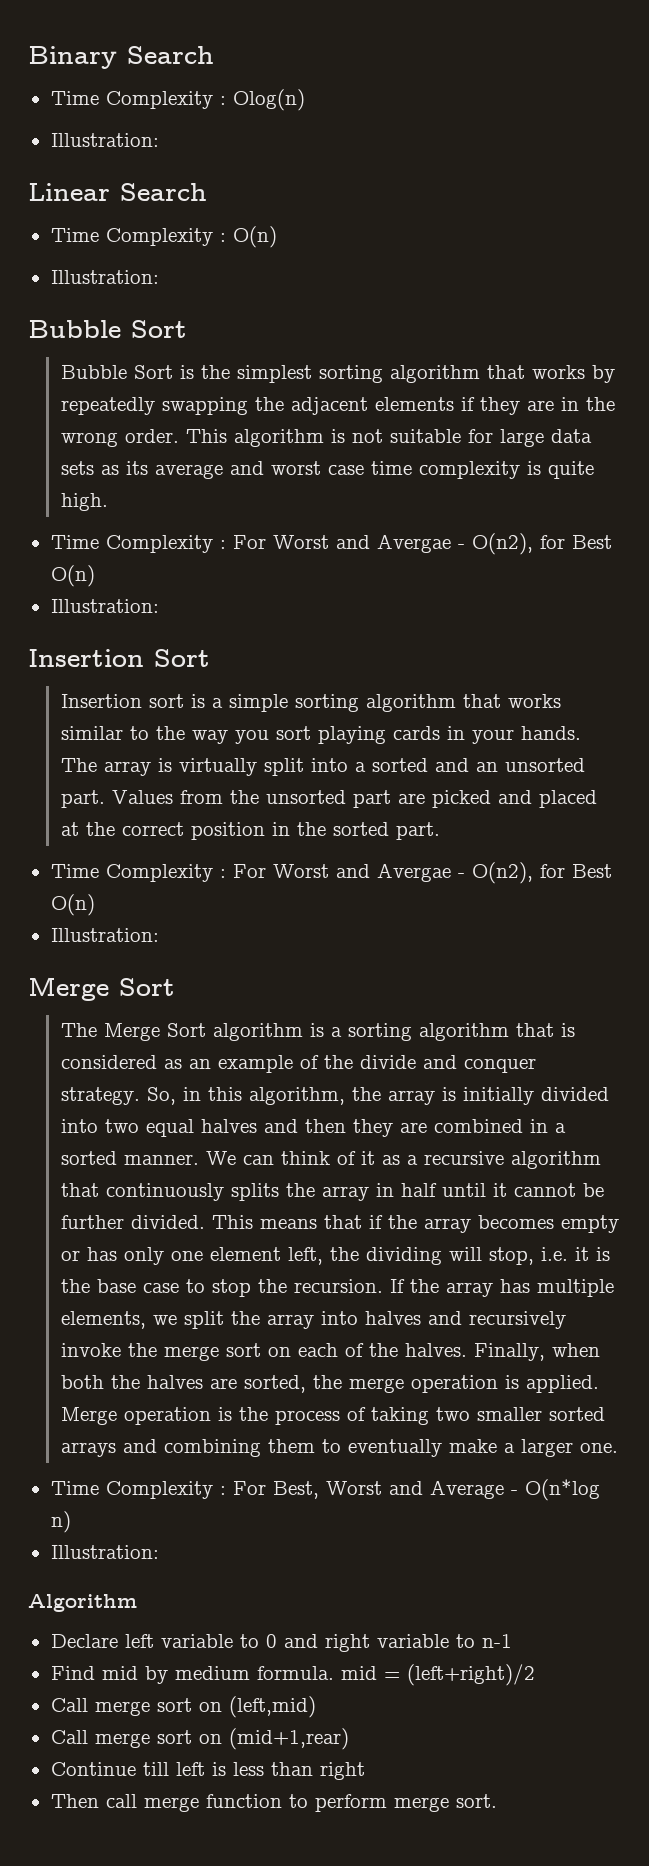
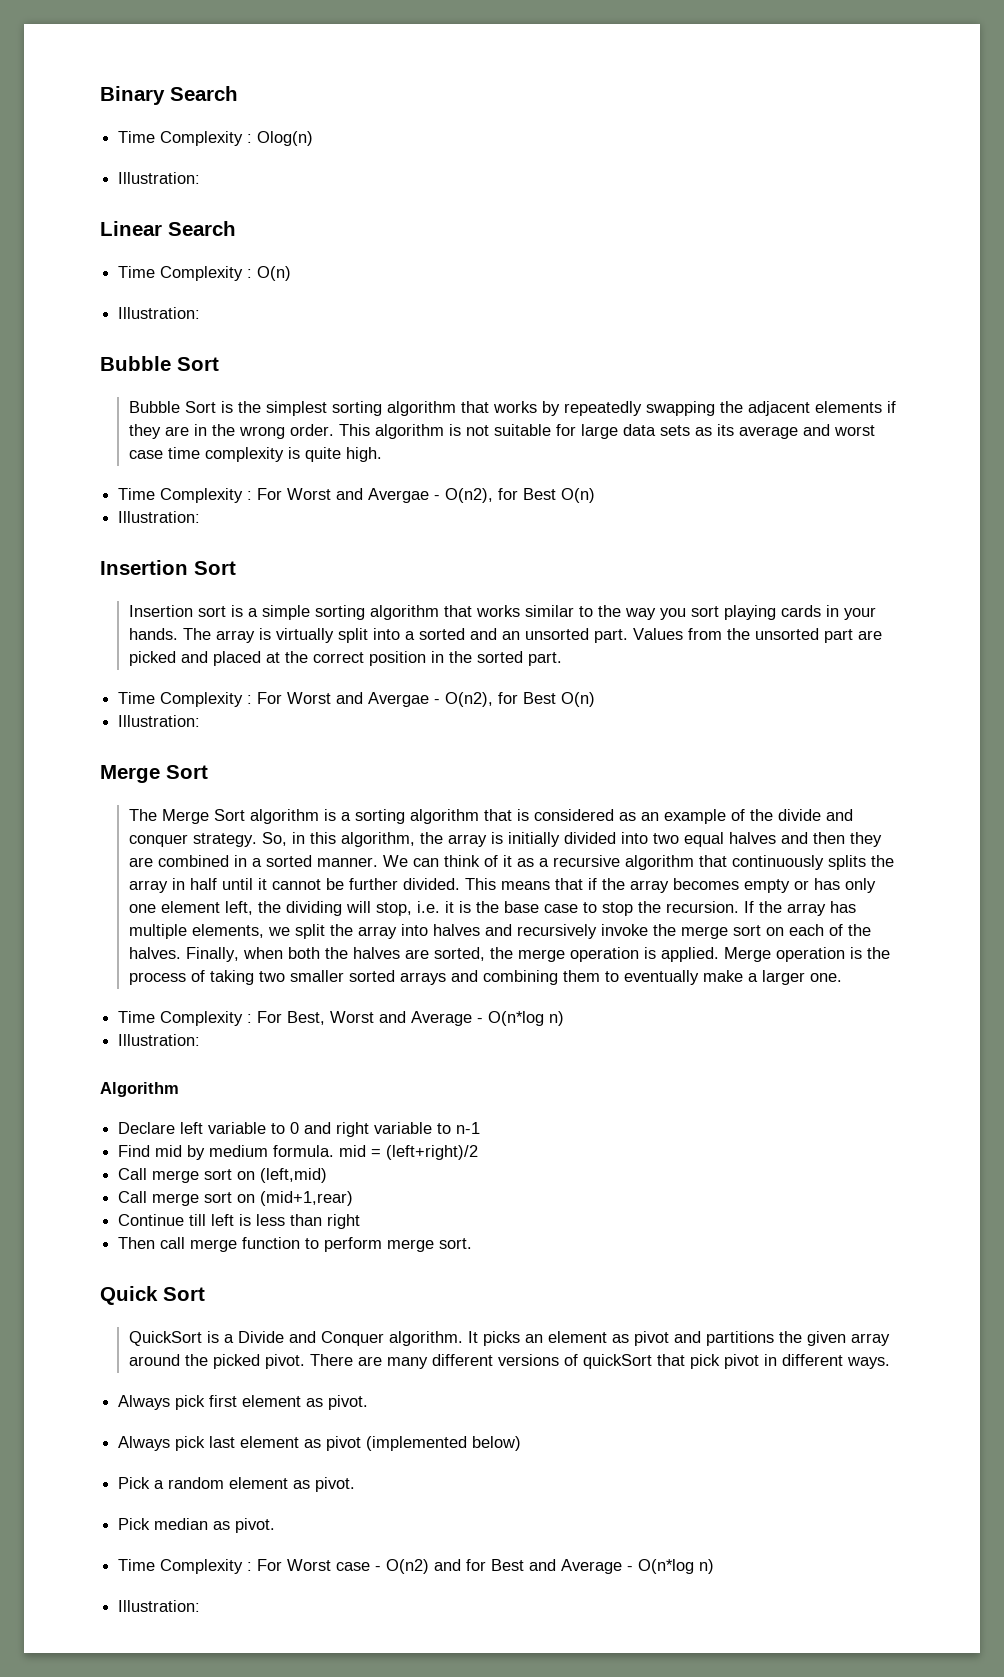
+ Quick Sort
+ QuickSort is a Divide and Conquer algorithm. It picks an element as pivot and partitions the given array around the picked pivot. There are many different versions of quickSort that pick pivot in different ways.
+ Always pick first element as pivot.
+ Always pick last element as pivot (implemented below)
+ Pick a random element as pivot.
+ Pick median as pivot.
+ Time Complexity : For Worst case - O(n2) and for Best and Average - O(n*log n)
+ Illustration:

